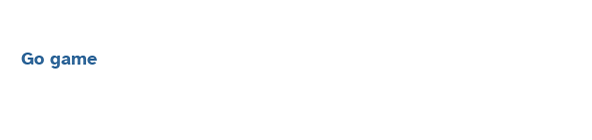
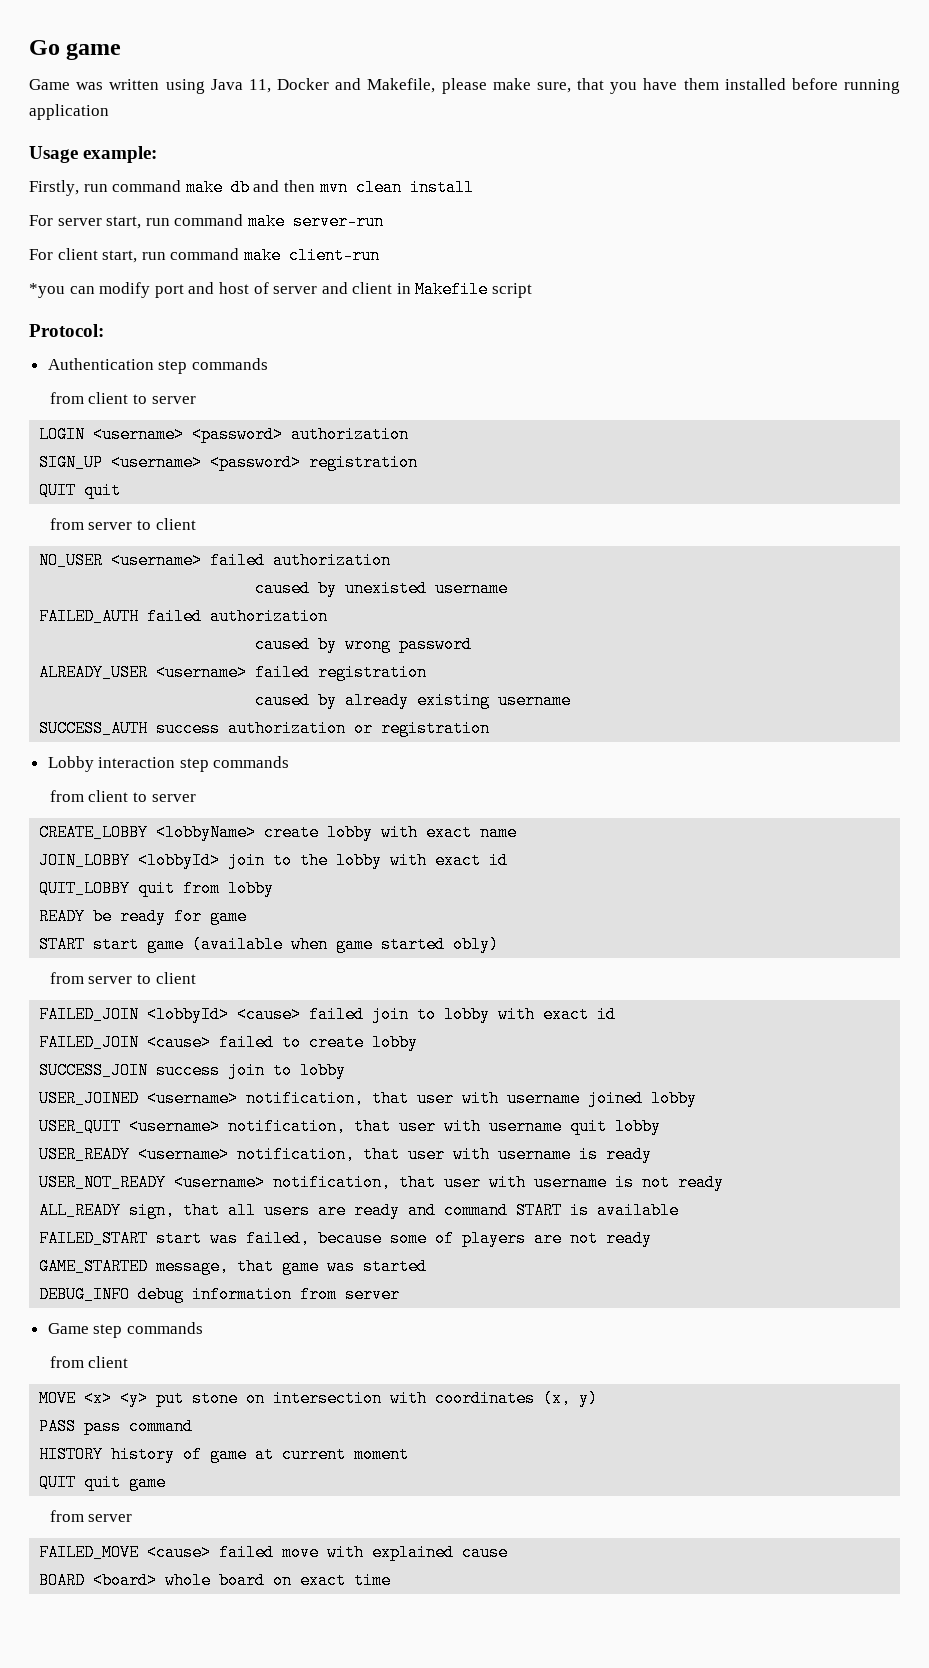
+ Game was written using Java 11, Docker and Makefile, please make sure, that you have them installed before running application
+ Usage example:
+ Firstly, run command make db and then mvn clean install
+ For server start, run command make server-run
+ For client start, run command make client-run
+ *you can modify port and host of server and client in Makefile script
+ Protocol:
+ Authentication step commands
+ from client to server
+ LOGIN <username> <password> authorization
+ SIGN_UP <username> <password> registration
+ QUIT quit
+ from server to client
+ NO_USER <username> failed authorization
+ caused by unexisted username
+ FAILED_AUTH failed authorization
+ caused by wrong password
+ ALREADY_USER <username> failed registration
+ caused by already existing username
+ SUCCESS_AUTH success authorization or registration
+ Lobby interaction step commands
+ from client to server
+ CREATE_LOBBY <lobbyName> create lobby with exact name
+ JOIN_LOBBY <lobbyId> join to the lobby with exact id
+ QUIT_LOBBY quit from lobby
+ READY be ready for game
+ START start game (available when game started obly)
+ from server to client
+ FAILED_JOIN <lobbyId> <cause> failed join to lobby with exact id
+ FAILED_JOIN <cause> failed to create lobby
+ SUCCESS_JOIN success join to lobby
+ USER_JOINED <username> notification, that user with username joined lobby
+ USER_QUIT <username> notification, that user with username quit lobby
+ USER_READY <username> notification, that user with username is ready
+ USER_NOT_READY <username> notification, that user with username is not ready
+ ALL_READY sign, that all users are ready and command START is available
+ FAILED_START start was failed, because some of players are not ready
+ GAME_STARTED message, that game was started
+ DEBUG_INFO debug information from server
+ Game step commands
+ from client
+ MOVE <x> <y> put stone on intersection with coordinates (x, y)
+ PASS pass command
+ HISTORY history of game at current moment
+ QUIT quit game
+ from server
+ FAILED_MOVE <cause> failed move with explained cause
+ BOARD <board> whole board on exact time

